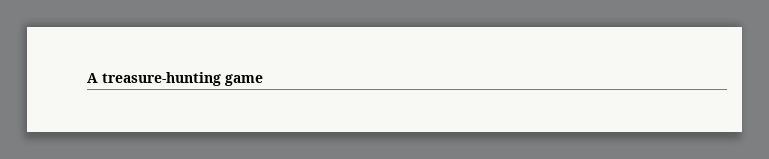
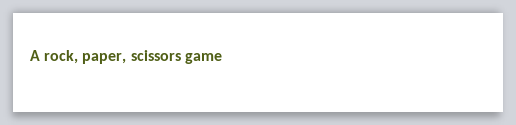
- A treasure-hunting game
+ A rock, paper, scissors game

